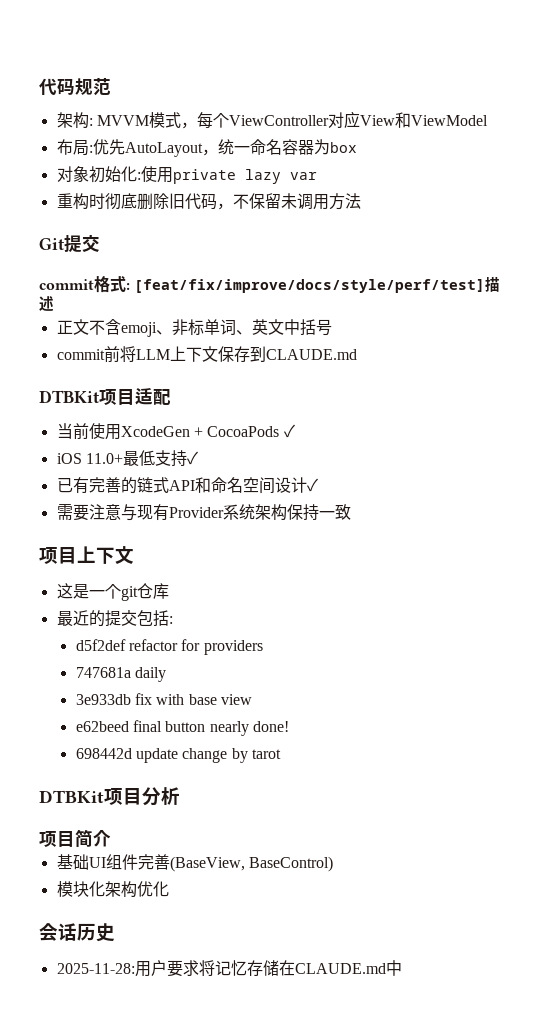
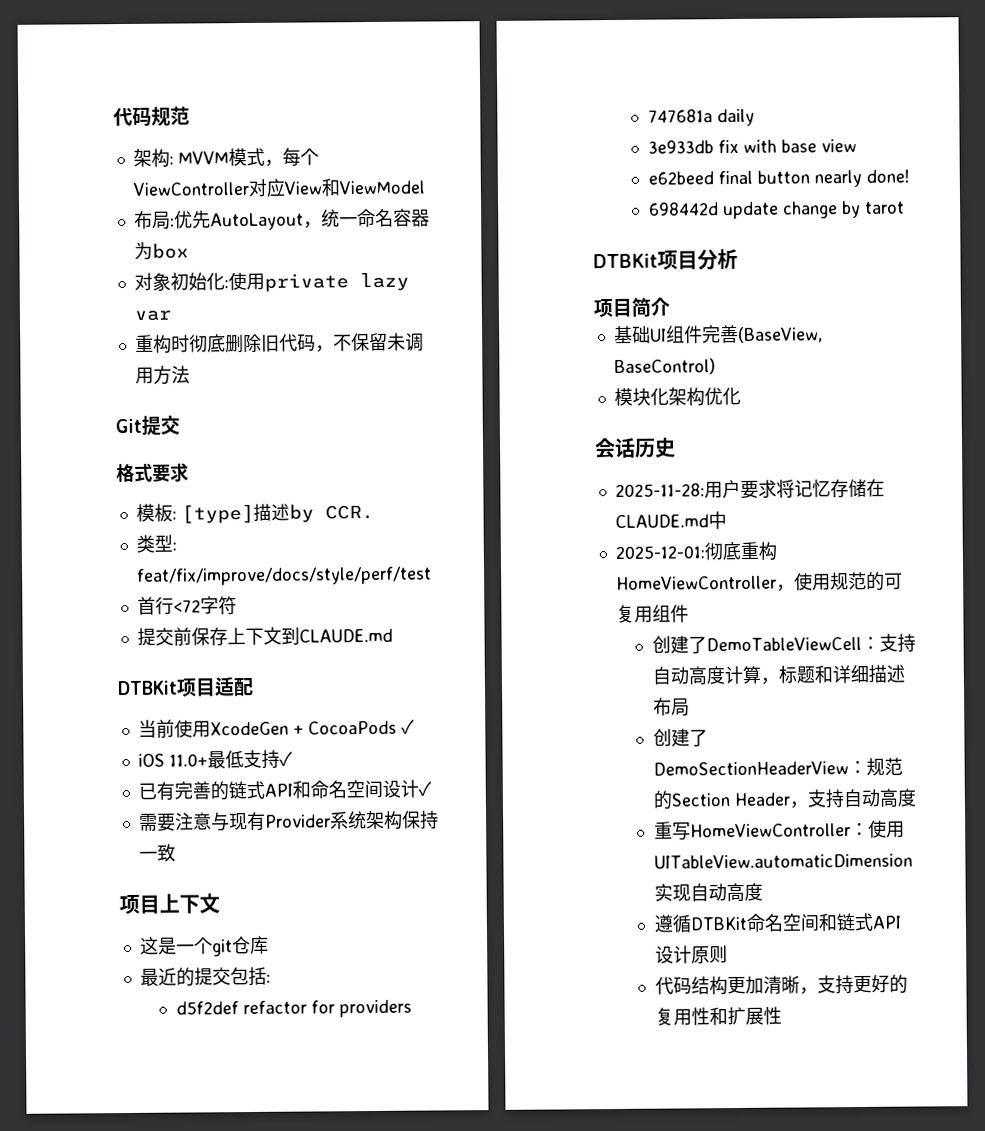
- commit格式: [feat/fix/improve/docs/style/perf/test]描述
- 正文不含emoji、非标单词、英文中括号
- commit前将LLM上下文保存到CLAUDE.md
+ 格式要求
+ 模板: [type]描述by CCR.
+ 类型: feat/fix/improve/docs/style/perf/test
+ 首行<72字符
+ 提交前保存上下文到CLAUDE.md
+ 2025-12-01:彻底重构HomeViewController，使用规范的可复用组件
+ 创建了DemoTableViewCell：支持自动高度计算，标题和详细描述布局
+ 创建了DemoSectionHeaderView：规范的Section Header，支持自动高度
+ 重写HomeViewController：使用UITableView.automaticDimension实现自动高度
+ 遵循DTBKit命名空间和链式API设计原则
+ 代码结构更加清晰，支持更好的复用性和扩展性

